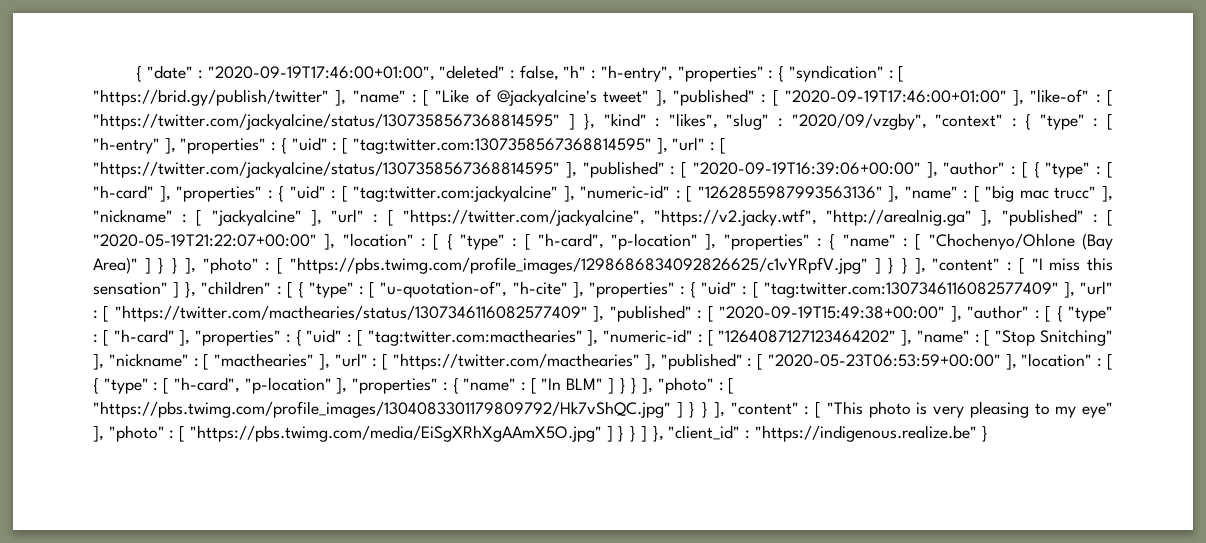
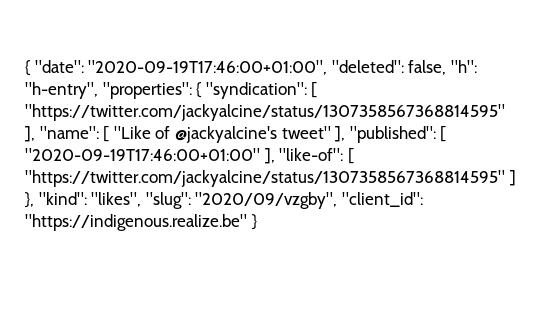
- { "date" : "2020-09-19T17:46:00+01:00", "deleted" : false, "h" : "h-entry", "properties" : { "syndication" : [ "https://brid.gy/publish/twitter" ], "name" : [ "Like of @jackyalcine's tweet" ], "published" : [ "2020-09-19T17:46:00+01:00" ], "like-of" : [ "https://twitter.com/jackyalcine/status/1307358567368814595" ] }, "kind" : "likes", "slug" : "2020/09/vzgby", "context" : { "type" : [ "h-entry" ], "properties" : { "uid" : [ "tag:twitter.com:1307358567368814595" ], "url" : [ "https://twitter.com/jackyalcine/status/1307358567368814595" ], "published" : [ "2020-09-19T16:39:06+00:00" ], "author" : [ { "type" : [ "h-card" ], "properties" : { "uid" : [ "tag:twitter.com:jackyalcine" ], "numeric-id" : [ "1262855987993563136" ], "name" : [ "big mac trucc" ], "nickname" : [ "jackyalcine" ], "url" : [ "https://twitter.com/jackyalcine", "https://v2.jacky.wtf", "http://arealnig.ga" ], "published" : [ "2020-05-19T21:22:07+00:00" ], "location" : [ { "type" : [ "h-card", "p-location" ], "properties" : { "name" : [ "Chochenyo/Ohlone (Bay Area)" ] } } ], "photo" : [ "https://pbs.twimg.com/profile_images/1298686834092826625/c1vYRpfV.jpg" ] } } ], "content" : [ "I miss this sensation" ] }, "children" : [ { "type" : [ "u-quotation-of", "h-cite" ], "properties" : { "uid" : [ "tag:twitter.com:1307346116082577409" ], "url" : [ "https://twitter.com/macthearies/status/1307346116082577409" ], "published" : [ "2020-09-19T15:49:38+00:00" ], "author" : [ { "type" : [ "h-card" ], "properties" : { "uid" : [ "tag:twitter.com:macthearies" ], "numeric-id" : [ "1264087127123464202" ], "name" : [ "Stop Snitching" ], "nickname" : [ "macthearies" ], "url" : [ "https://twitter.com/macthearies" ], "published" : [ "2020-05-23T06:53:59+00:00" ], "location" : [ { "type" : [ "h-card", "p-location" ], "properties" : { "name" : [ "In BLM" ] } } ], "photo" : [ "https://pbs.twimg.com/profile_images/1304083301179809792/Hk7vShQC.jpg" ] } } ], "content" : [ "This photo is very pleasing to my eye" ], "photo" : [ "https://pbs.twimg.com/media/EiSgXRhXgAAmX5O.jpg" ] } } ] }, "client_id" : "https://indigenous.realize.be" }
+ { "date": "2020-09-19T17:46:00+01:00", "deleted": false, "h": "h-entry", "properties": { "syndication": [ "https://twitter.com/jackyalcine/status/1307358567368814595" ], "name": [ "Like of @jackyalcine's tweet" ], "published": [ "2020-09-19T17:46:00+01:00" ], "like-of": [ "https://twitter.com/jackyalcine/status/1307358567368814595" ] }, "kind": "likes", "slug": "2020/09/vzgby", "client_id": "https://indigenous.realize.be" }

